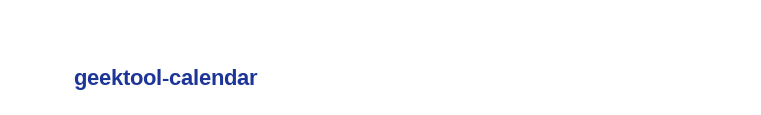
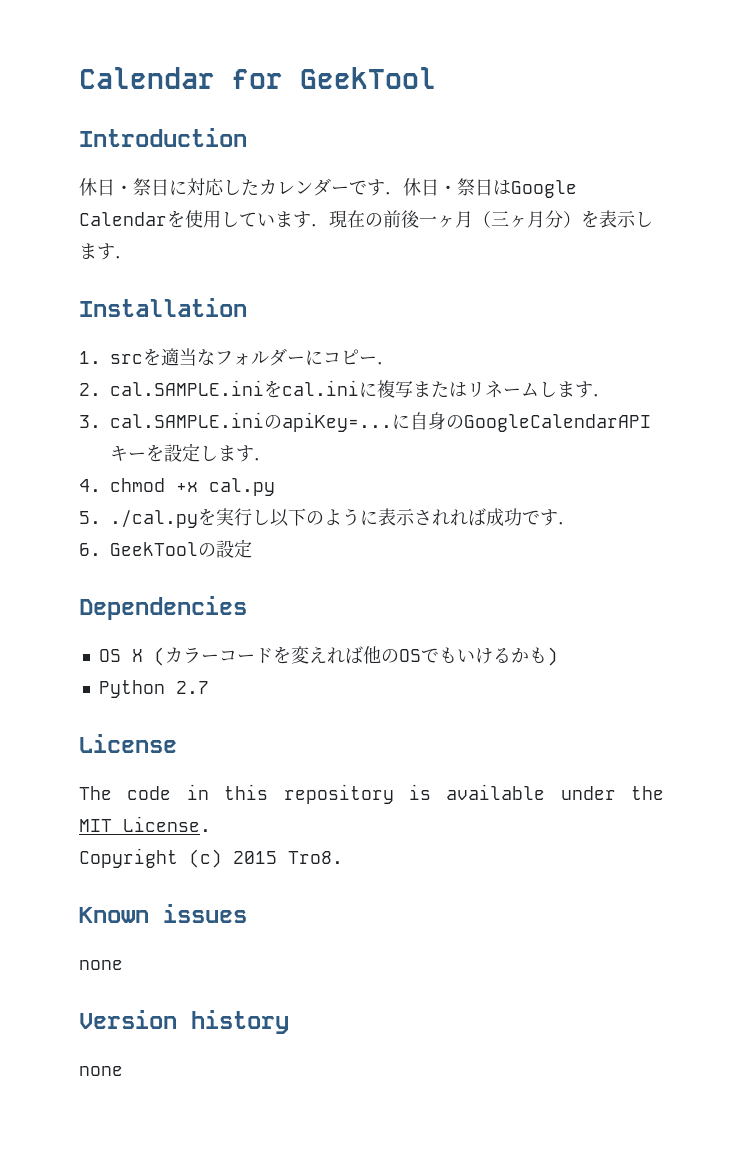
- geektool-calendar
+ Calendar for GeekTool
+ Introduction
+ 休日・祭日に対応したカレンダーです．休日・祭日はGoogle Calendarを使用しています．現在の前後一ヶ月（三ヶ月分）を表示します．
+ Installation
+ 1. srcを適当なフォルダーにコピー．
+ 2. cal.SAMPLE.iniをcal.iniに複写またはリネームします．
+ 3. cal.SAMPLE.iniのapiKey=...に自身のGoogleCalendarAPIキーを設定します．
+ 4. chmod +x cal.py
+ 5. ./cal.pyを実行し以下のように表示されれば成功です．
+ 6. GeekToolの設定
+ Dependencies
+ OS X (カラーコードを変えれば他のOSでもいけるかも)
+ Python 2.7
+ License
+ The code in this repository is available under the MIT License.
+ Copyright (c) 2015 Tro8.
+ Known issues
+ none
+ Version history
+ none

